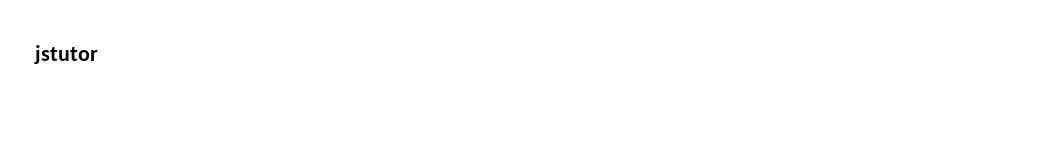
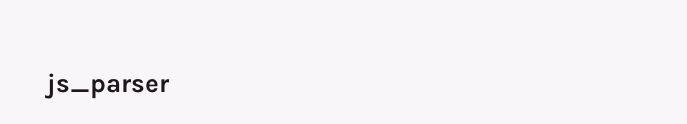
- jstutor
+ js_parser

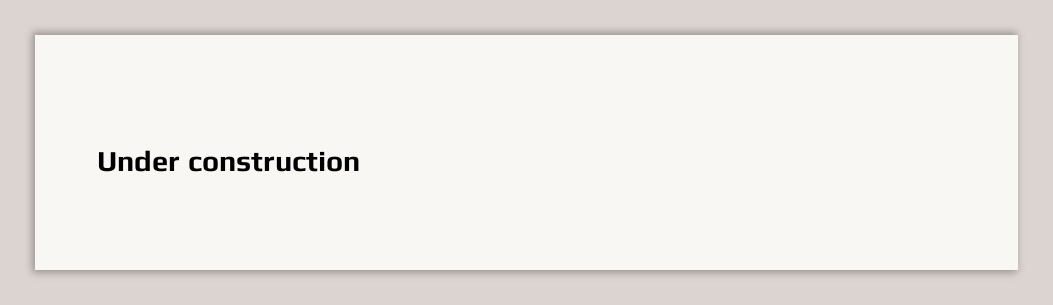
- js_parser
+ Under construction

